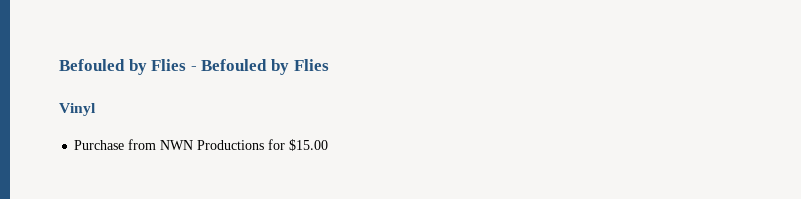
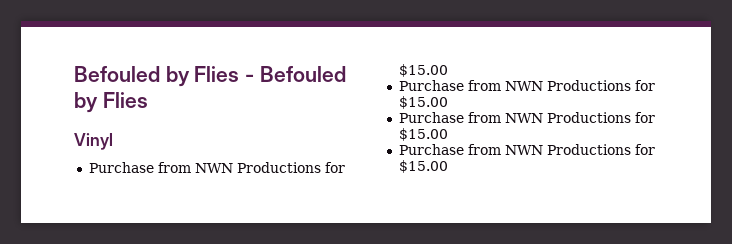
  Vinyl
+ Purchase from NWN Productions for $15.00
+ Purchase from NWN Productions for $15.00
+ Purchase from NWN Productions for $15.00

